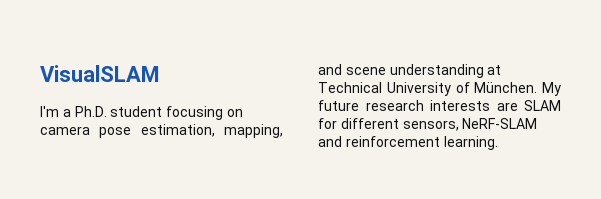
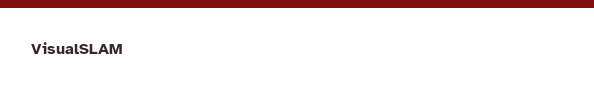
- I'm a Ph.D. student focusing on camera pose estimation, mapping, and scene understanding at Technical University of München. My future research interests are SLAM for different sensors, NeRF-SLAM and reinforcement learning.

